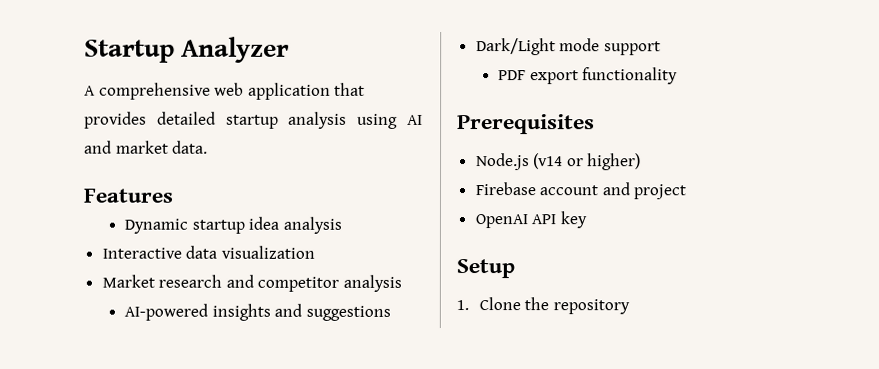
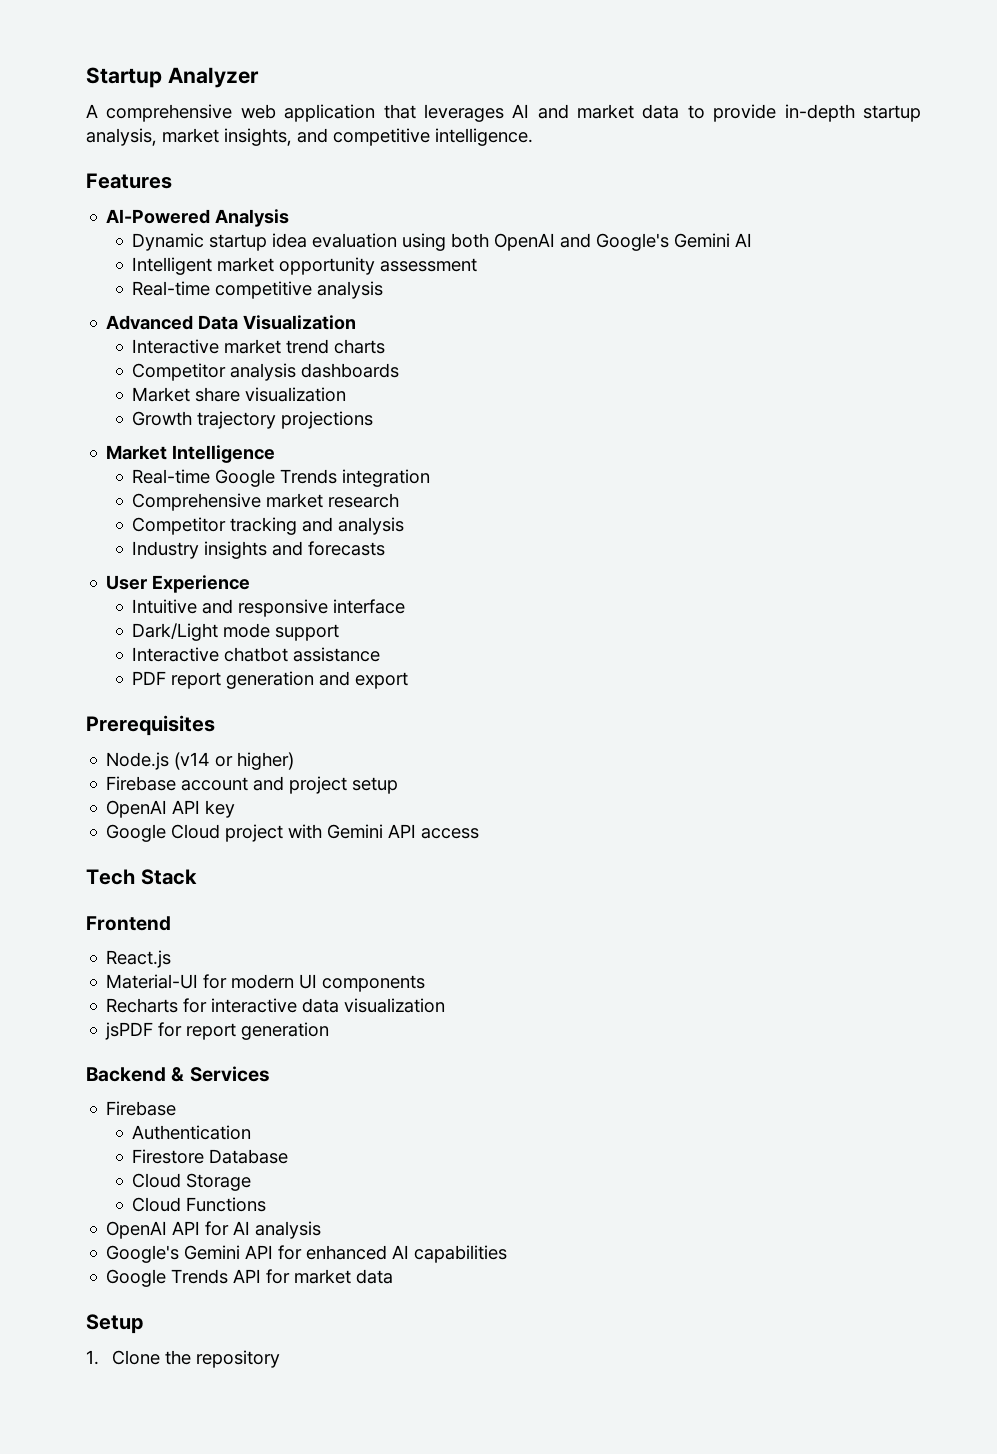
- A comprehensive web application that provides detailed startup analysis using AI and market data.
+ A comprehensive web application that leverages AI and market data to provide in-depth startup analysis, market insights, and competitive intelligence.
+ AI-Powered Analysis
- Dynamic startup idea analysis
- Interactive data visualization
- Market research and competitor analysis
- AI-powered insights and suggestions
+ Dynamic startup idea evaluation using both OpenAI and Google's Gemini AI
+ Intelligent market opportunity assessment
+ Real-time competitive analysis
+ Advanced Data Visualization
+ Interactive market trend charts
+ Competitor analysis dashboards
+ Market share visualization
+ Growth trajectory projections
+ Market Intelligence
+ Real-time Google Trends integration
+ Comprehensive market research
+ Competitor tracking and analysis
+ Industry insights and forecasts
+ User Experience
+ Intuitive and responsive interface
  Dark/Light mode support
- PDF export functionality
+ Interactive chatbot assistance
+ PDF report generation and export
- Firebase account and project
+ Firebase account and project setup
+ Google Cloud project with Gemini API access
+ Tech Stack
+ Frontend
+ React.js
+ Material-UI for modern UI components
+ Recharts for interactive data visualization
+ jsPDF for report generation
+ Backend & Services
+ Firebase
+ Authentication
+ Firestore Database
+ Cloud Storage
+ Cloud Functions
+ OpenAI API for AI analysis
+ Google's Gemini API for enhanced AI capabilities
+ Google Trends API for market data

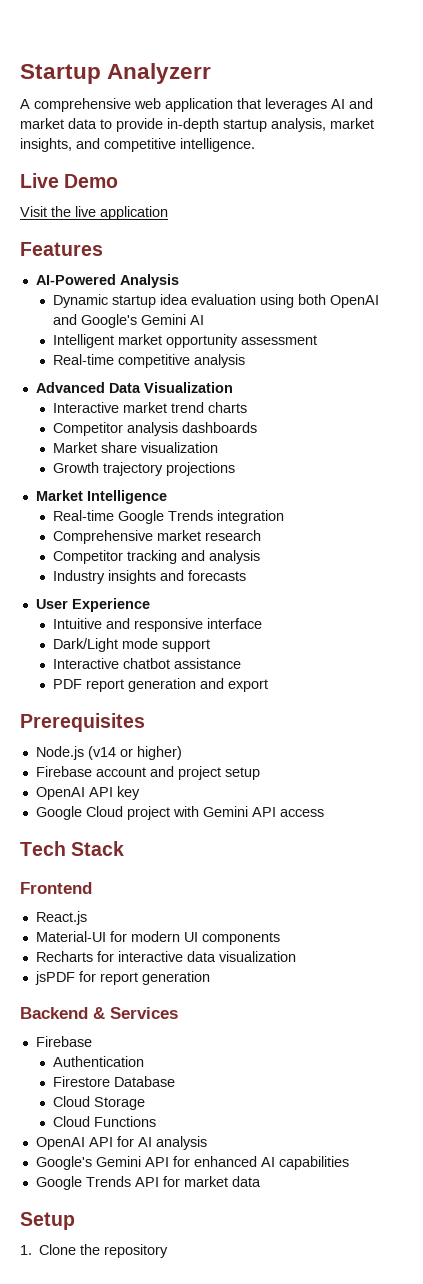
- Startup Analyzer
+ Startup Analyzerr
+ Live Demo
+ Visit the live application

